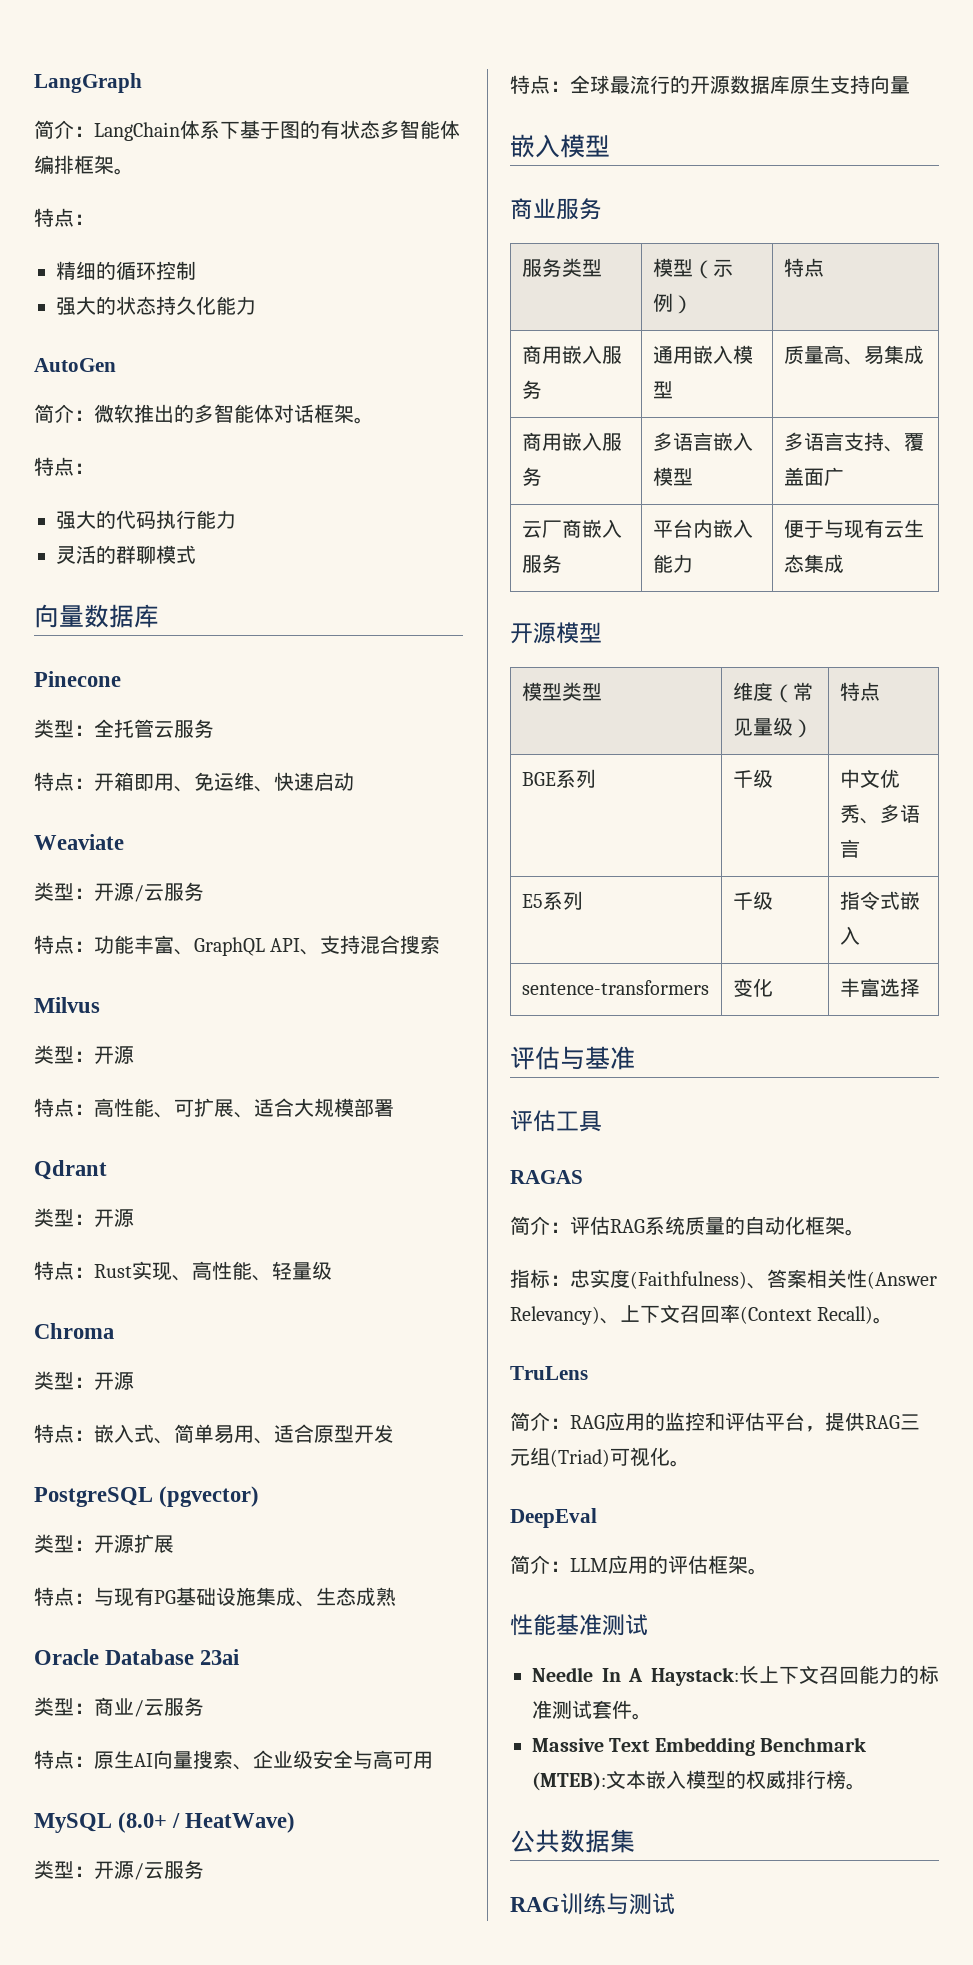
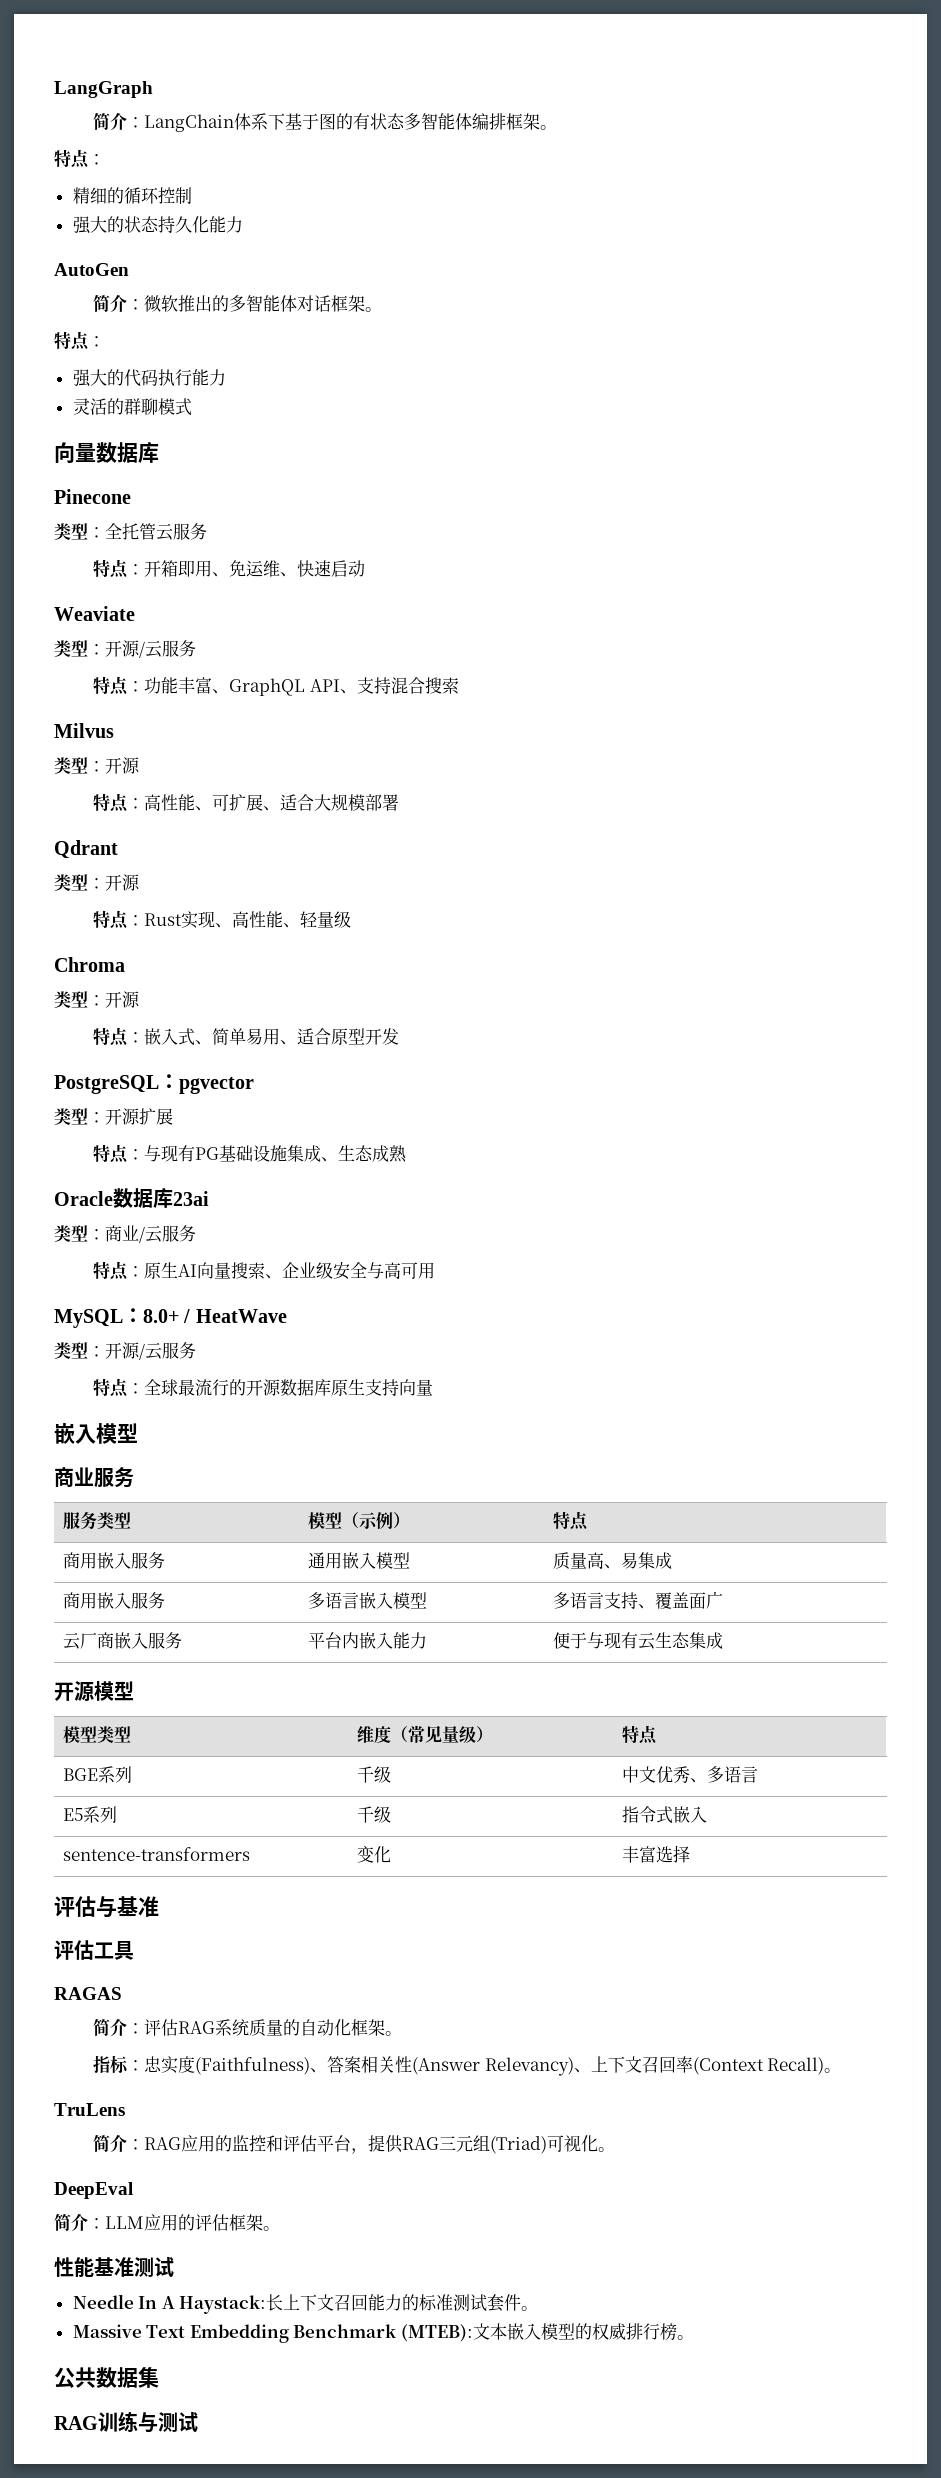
- PostgreSQL (pgvector)
+ PostgreSQL：pgvector
- Oracle Database 23ai
+ Oracle数据库23ai
- MySQL (8.0+ / HeatWave)
+ MySQL：8.0+ / HeatWave

